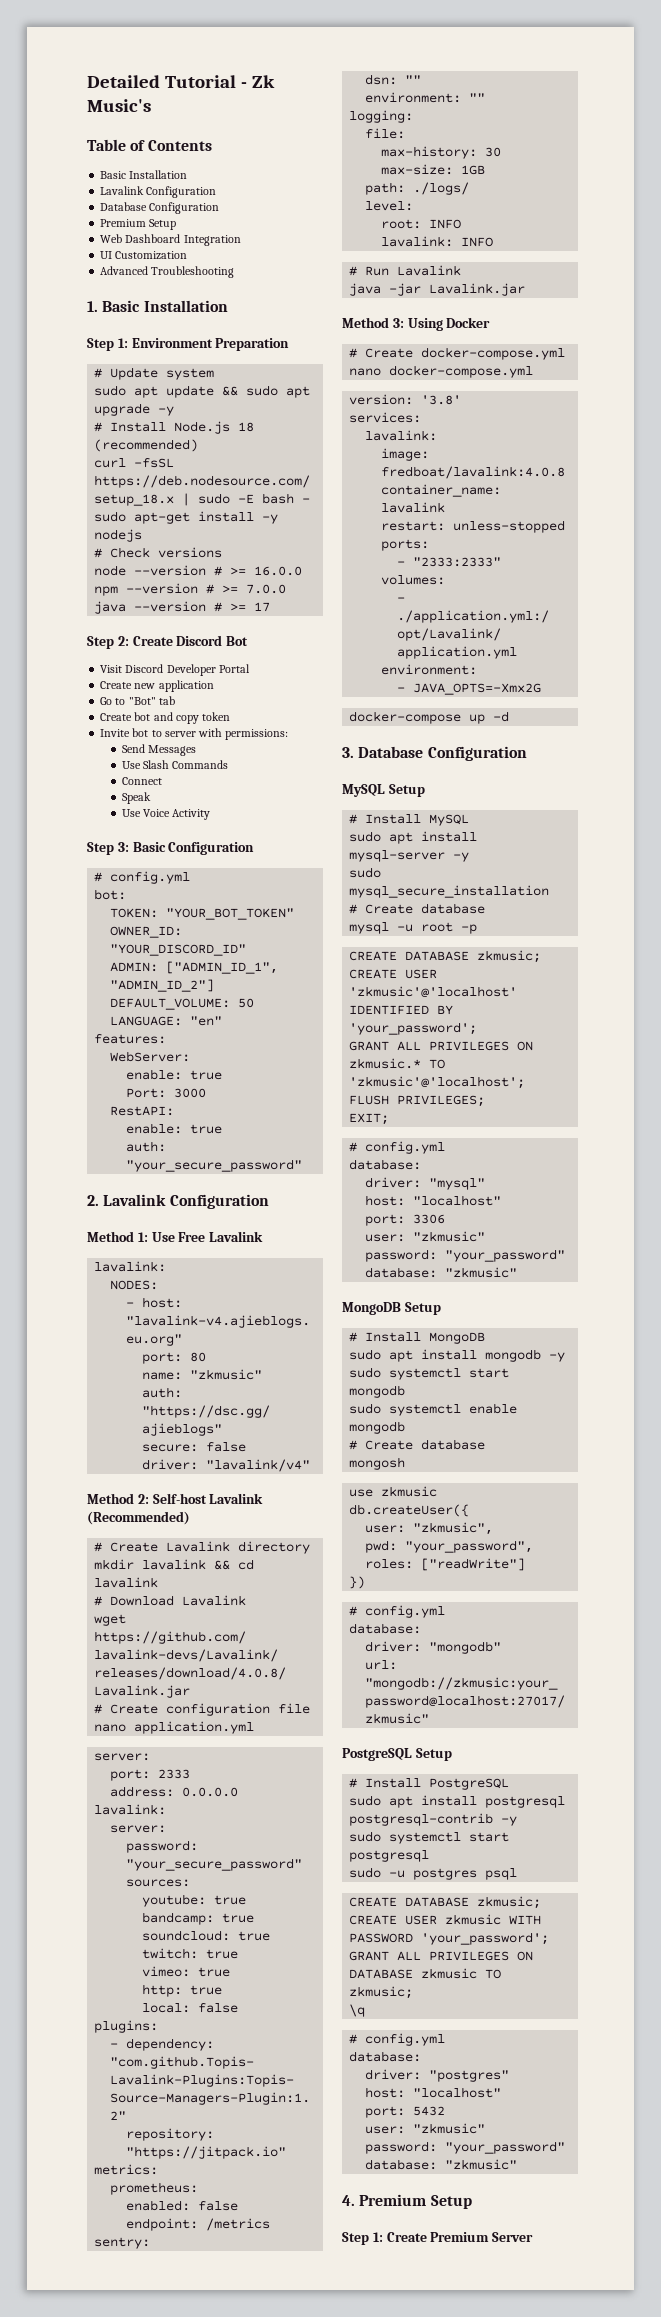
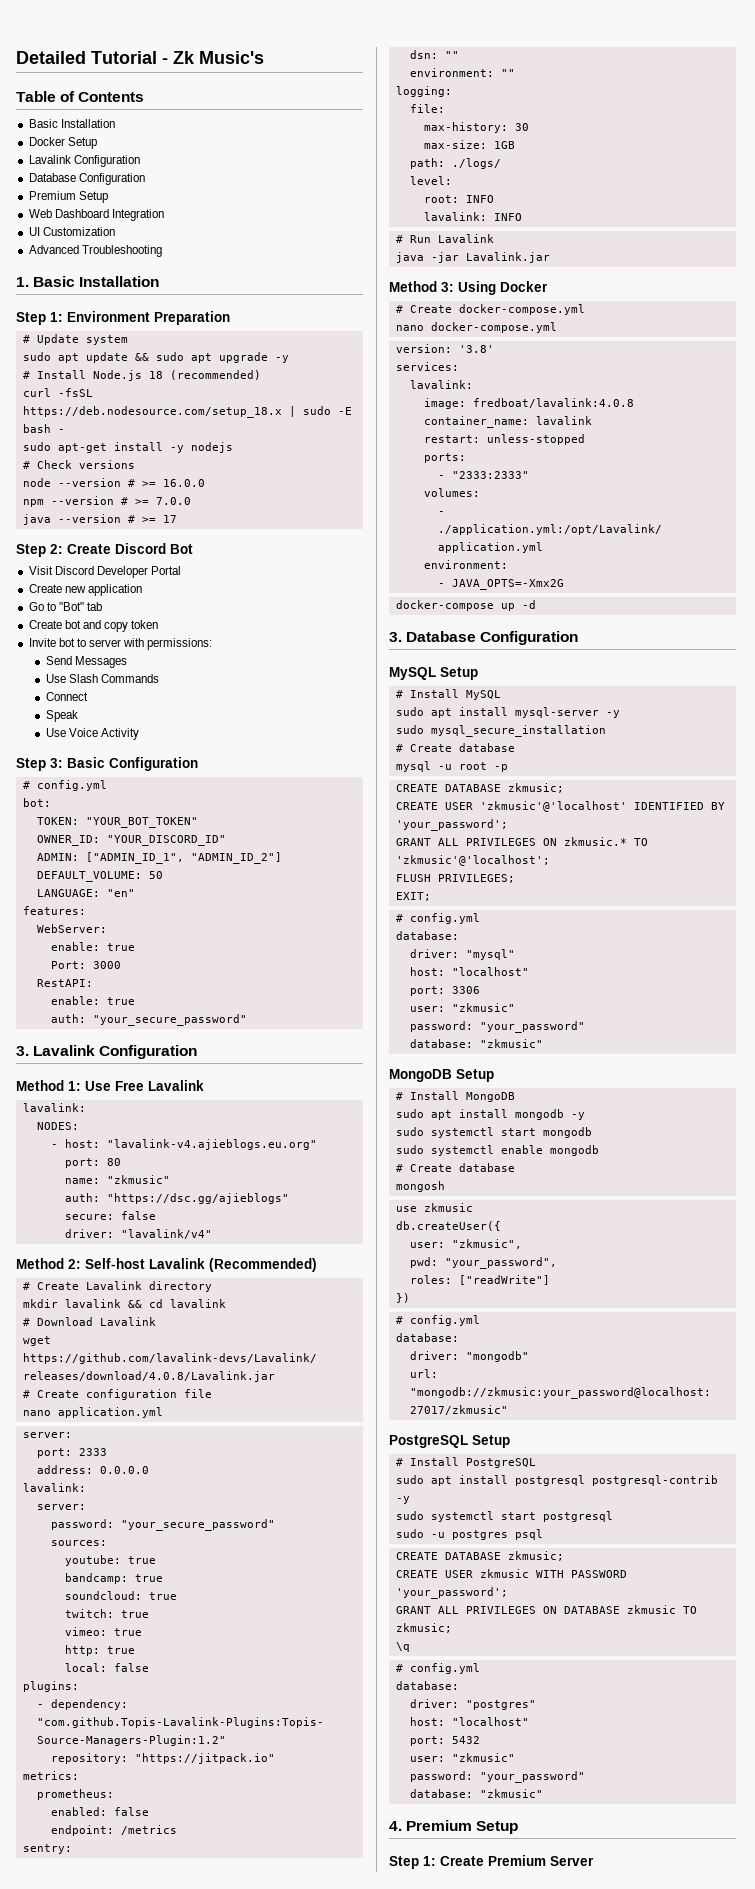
+ Docker Setup
- 2. Lavalink Configuration
+ 3. Lavalink Configuration

